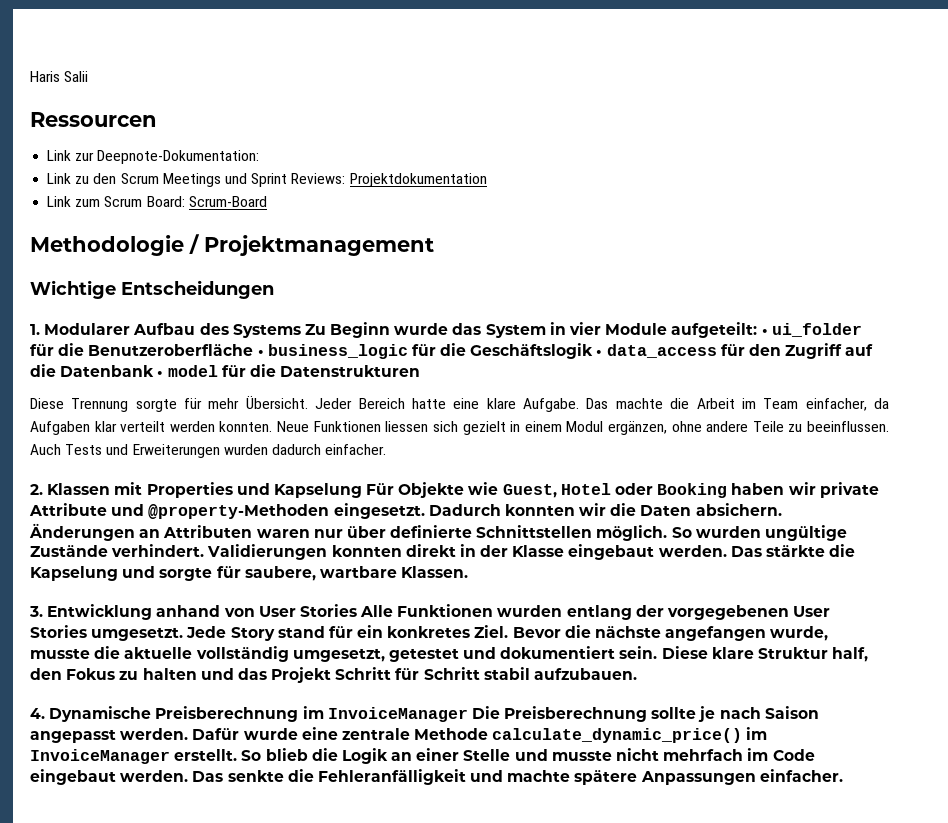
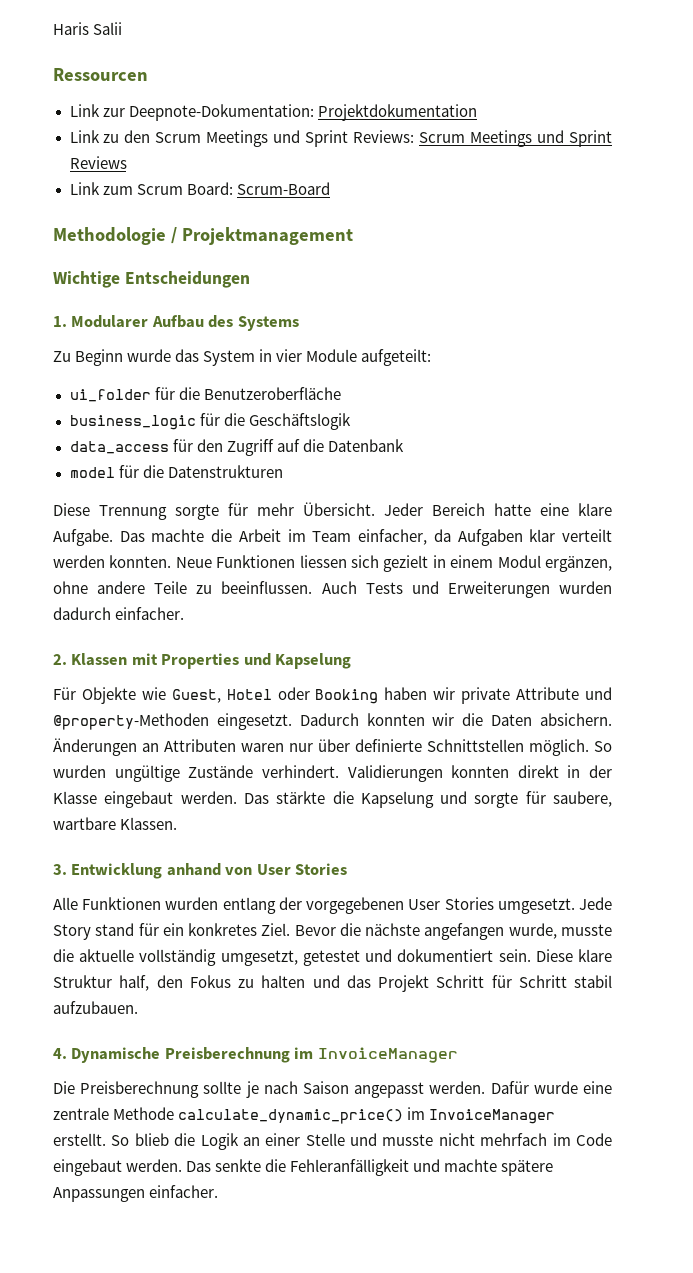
- Link zur Deepnote-Dokumentation:
+ Link zur Deepnote-Dokumentation: Projektdokumentation
- Link zu den Scrum Meetings und Sprint Reviews: Projektdokumentation
+ Link zu den Scrum Meetings und Sprint Reviews: Scrum Meetings und Sprint Reviews
- 1. Modularer Aufbau des Systems Zu Beginn wurde das System in vier Module aufgeteilt: • ui_folder für die Benutzeroberfläche • business_logic für die Geschäftslogik • data_access für den Zugriff auf die Datenbank • model für die Datenstrukturen
+ 1. Modularer Aufbau des Systems
+ Zu Beginn wurde das System in vier Module aufgeteilt:
+ ui_folder für die Benutzeroberfläche
+ business_logic für die Geschäftslogik
+ data_access für den Zugriff auf die Datenbank
+ model für die Datenstrukturen
- 2. Klassen mit Properties und Kapselung Für Objekte wie Guest, Hotel oder Booking haben wir private Attribute und @property-Methoden eingesetzt.
+ 2. Klassen mit Properties und Kapselung
+ Für Objekte wie Guest, Hotel oder Booking haben wir private Attribute und @property-Methoden eingesetzt.
- 3. Entwicklung anhand von User Stories Alle Funktionen wurden entlang der vorgegebenen User Stories umgesetzt.
+ 3. Entwicklung anhand von User Stories
+ Alle Funktionen wurden entlang der vorgegebenen User Stories umgesetzt.
- 4. Dynamische Preisberechnung im InvoiceManager Die Preisberechnung sollte je nach Saison angepasst werden.
+ 4. Dynamische Preisberechnung im InvoiceManager
+ Die Preisberechnung sollte je nach Saison angepasst werden.

